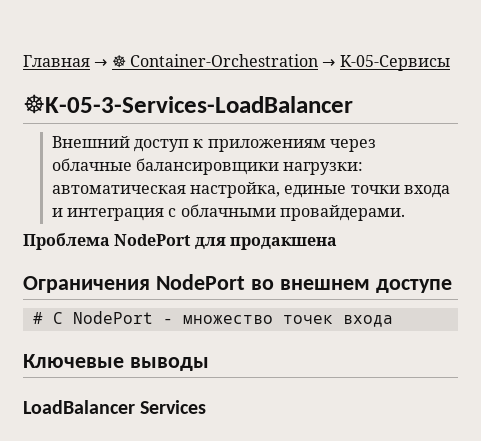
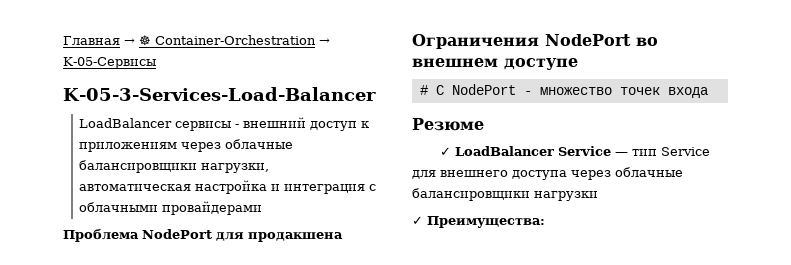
- ☸K-05-3-Services-LoadBalancer
- Внешний доступ к приложениям через облачные балансировщики нагрузки: автоматическая настройка, единые точки входа и интеграция с облачными провайдерами.
+ K-05-3-Services-Load-Balancer
+ LoadBalancer сервисы - внешний доступ к приложениям через облачные балансировщики нагрузки, автоматическая настройка и интеграция с облачными провайдерами
- Ключевые выводы
- LoadBalancer Services
+ Резюме
+ ✓ LoadBalancer Service — тип Service для внешнего доступа через облачные балансировщики нагрузки
+ ✓ Преимущества:

